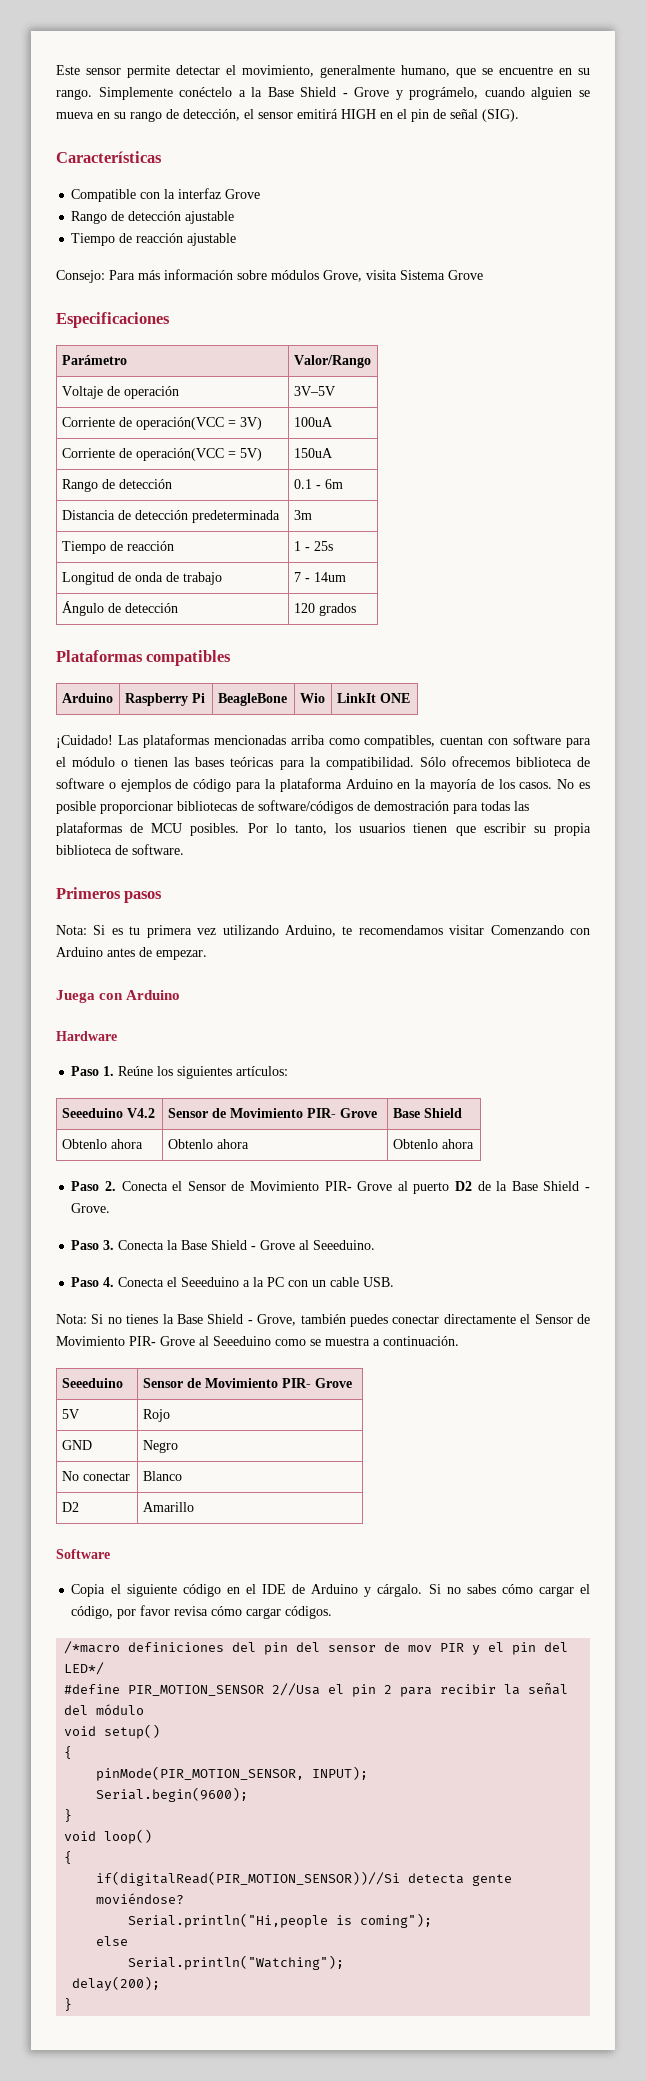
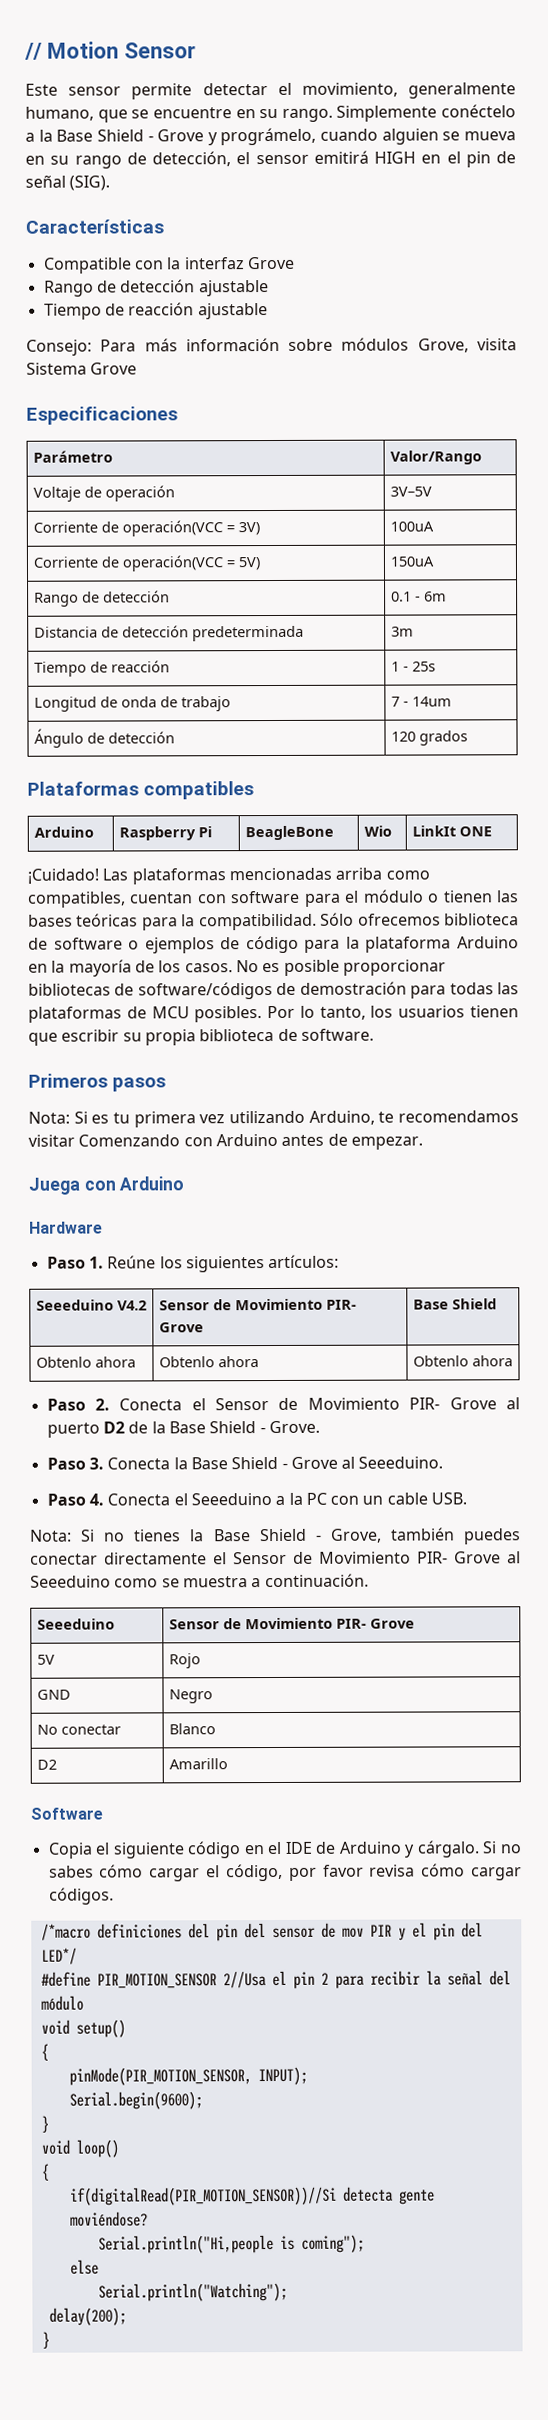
+ // Motion Sensor

